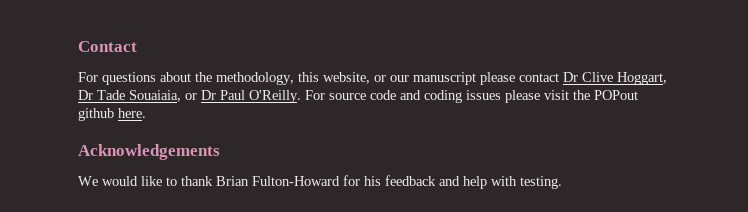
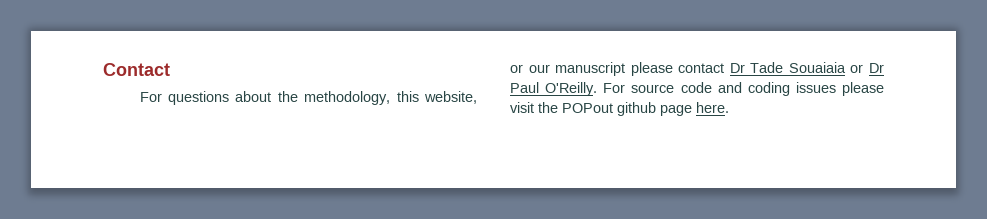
- For questions about the methodology, this website, or our manuscript please contact Dr Clive Hoggart, Dr Tade Souaiaia, or Dr Paul O'Reilly.
+ For questions about the methodology, this website, or our manuscript please contact Dr Tade Souaiaia or Dr Paul O'Reilly.
- For source code and coding issues please visit the POPout github here.
+ For source code and coding issues please visit the POPout github page here.
- Acknowledgements
- We would like to thank Brian Fulton-Howard for his feedback and help with testing.

